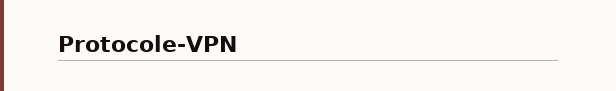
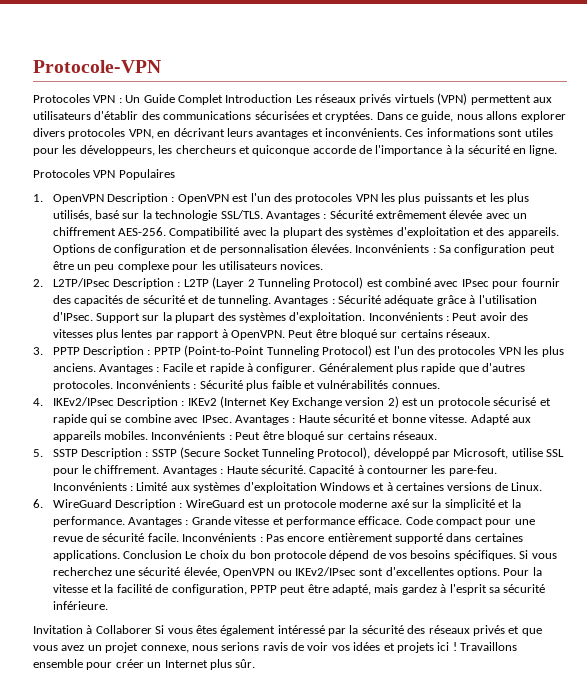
+ Protocoles VPN : Un Guide Complet Introduction Les réseaux privés virtuels (VPN) permettent aux utilisateurs d'établir des communications sécurisées et cryptées. Dans ce guide, nous allons explorer divers protocoles VPN, en décrivant leurs avantages et inconvénients. Ces informations sont utiles pour les développeurs, les chercheurs et quiconque accorde de l'importance à la sécurité en ligne.
+ Protocoles VPN Populaires
+ 1. OpenVPN Description : OpenVPN est l'un des protocoles VPN les plus puissants et les plus utilisés, basé sur la technologie SSL/TLS. Avantages : Sécurité extrêmement élevée avec un chiffrement AES-256. Compatibilité avec la plupart des systèmes d'exploitation et des appareils. Options de configuration et de personnalisation élevées. Inconvénients : Sa configuration peut être un peu complexe pour les utilisateurs novices.
+ 2. L2TP/IPsec Description : L2TP (Layer 2 Tunneling Protocol) est combiné avec IPsec pour fournir des capacités de sécurité et de tunneling. Avantages : Sécurité adéquate grâce à l'utilisation d'IPsec. Support sur la plupart des systèmes d'exploitation. Inconvénients : Peut avoir des vitesses plus lentes par rapport à OpenVPN. Peut être bloqué sur certains réseaux.
+ 3. PPTP Description : PPTP (Point-to-Point Tunneling Protocol) est l'un des protocoles VPN les plus anciens. Avantages : Facile et rapide à configurer. Généralement plus rapide que d'autres protocoles. Inconvénients : Sécurité plus faible et vulnérabilités connues.
+ 4. IKEv2/IPsec Description : IKEv2 (Internet Key Exchange version 2) est un protocole sécurisé et rapide qui se combine avec IPsec. Avantages : Haute sécurité et bonne vitesse. Adapté aux appareils mobiles. Inconvénients : Peut être bloqué sur certains réseaux.
+ 5. SSTP Description : SSTP (Secure Socket Tunneling Protocol), développé par Microsoft, utilise SSL pour le chiffrement. Avantages : Haute sécurité. Capacité à contourner les pare-feu. Inconvénients : Limité aux systèmes d'exploitation Windows et à certaines versions de Linux.
+ 6. WireGuard Description : WireGuard est un protocole moderne axé sur la simplicité et la performance. Avantages : Grande vitesse et performance efficace. Code compact pour une revue de sécurité facile. Inconvénients : Pas encore entièrement supporté dans certaines applications. Conclusion Le choix du bon protocole dépend de vos besoins spécifiques. Si vous recherchez une sécurité élevée, OpenVPN ou IKEv2/IPsec sont d'excellentes options. Pour la vitesse et la facilité de configuration, PPTP peut être adapté, mais gardez à l'esprit sa sécurité inférieure.
+ Invitation à Collaborer Si vous êtes également intéressé par la sécurité des réseaux privés et que vous avez un projet connexe, nous serions ravis de voir vos idées et projets ici ! Travaillons ensemble pour créer un Internet plus sûr.

